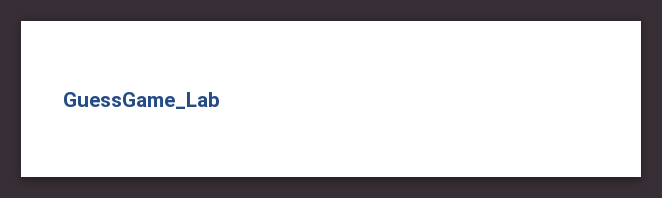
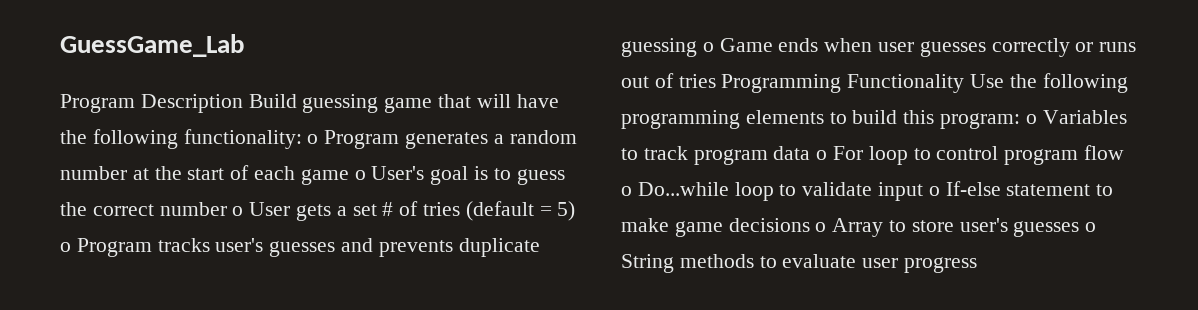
+ Program Description Build guessing game that will have the following functionality: o Program generates a random number at the start of each game o User's goal is to guess the correct number o User gets a set # of tries (default = 5) o Program tracks user's guesses and prevents duplicate guessing o Game ends when user guesses correctly or runs out of tries Programming Functionality Use the following programming elements to build this program: o Variables to track program data o For loop to control program flow o Do...while loop to validate input o If-else statement to make game decisions o Array to store user's guesses o String methods to evaluate user progress

